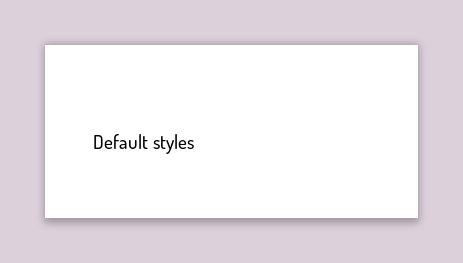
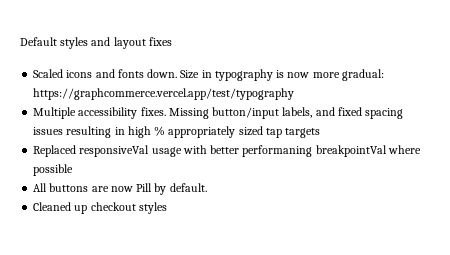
- Default styles
+ Default styles and layout fixes
+ Scaled icons and fonts down. Size in typography is now more gradual: https://graphcommerce.vercel.app/test/typography
+ Multiple accessibility fixes. Missing button/input labels, and fixed spacing issues resulting in high % appropriately sized tap targets
+ Replaced responsiveVal usage with better performaning breakpointVal where possible
+ All buttons are now Pill by default.
+ Cleaned up checkout styles

